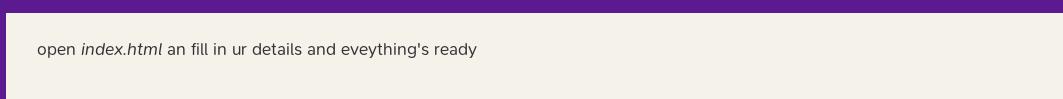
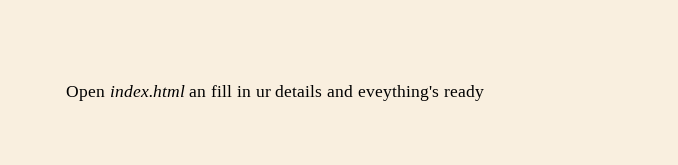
- open index.html an fill in ur details and eveything's ready
+ Open index.html an fill in ur details and eveything's ready

